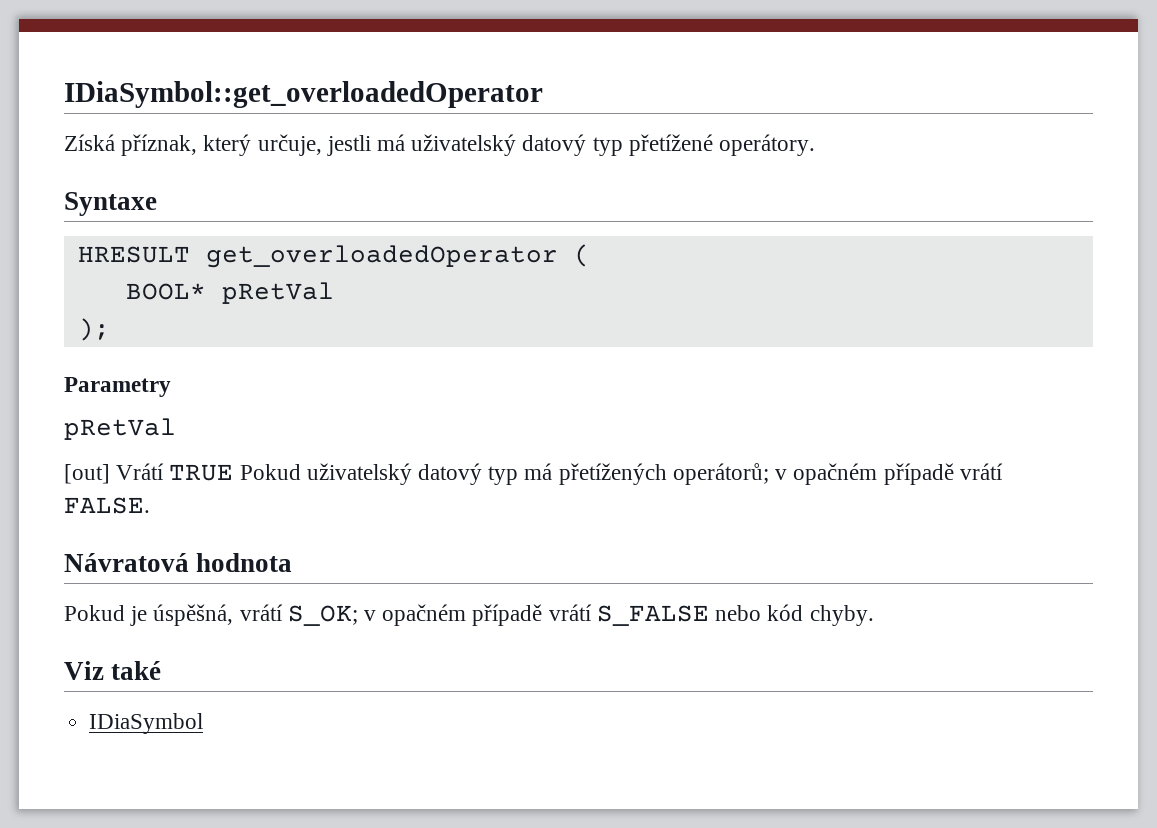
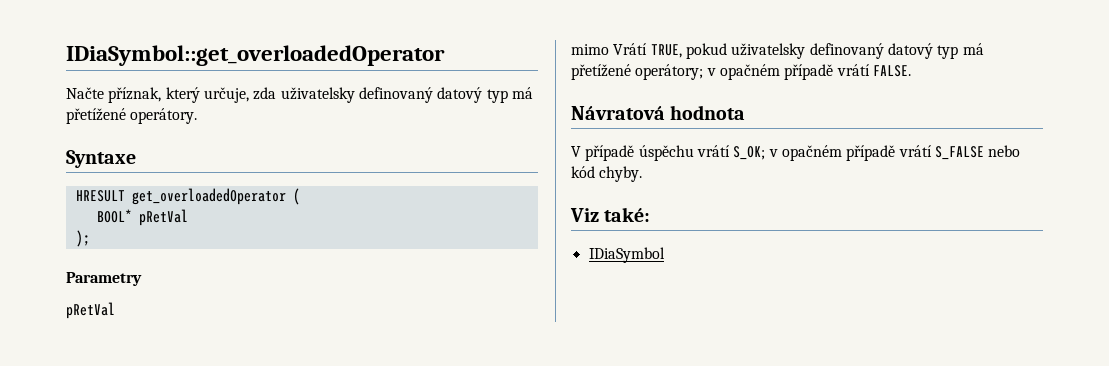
- Získá příznak, který určuje, jestli má uživatelský datový typ přetížené operátory.
+ Načte příznak, který určuje, zda uživatelsky definovaný datový typ má přetížené operátory.
- [out] Vrátí TRUE Pokud uživatelský datový typ má přetížených operátorů; v opačném případě vrátí FALSE.
+ mimo Vrátí TRUE, pokud uživatelsky definovaný datový typ má přetížené operátory; v opačném případě vrátí FALSE.
- Pokud je úspěšná, vrátí S_OK; v opačném případě vrátí S_FALSE nebo kód chyby.
+ V případě úspěchu vrátí S_OK; v opačném případě vrátí S_FALSE nebo kód chyby.
- Viz také
+ Viz také:

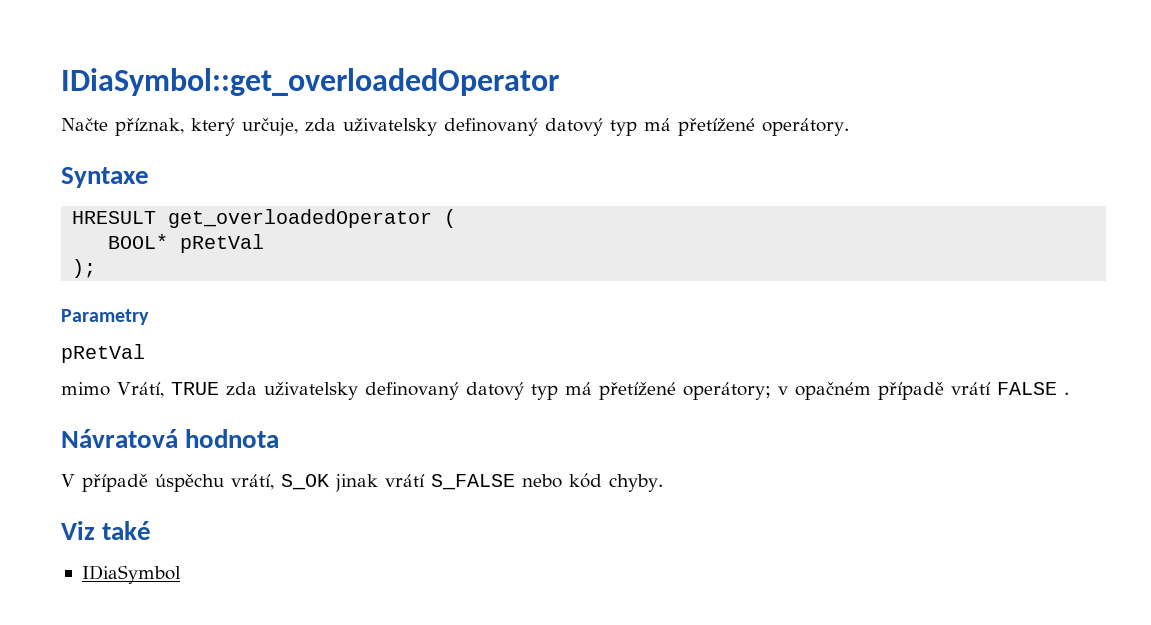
- mimo Vrátí TRUE, pokud uživatelsky definovaný datový typ má přetížené operátory; v opačném případě vrátí FALSE.
+ mimo Vrátí, TRUE zda uživatelsky definovaný datový typ má přetížené operátory; v opačném případě vrátí FALSE .
- V případě úspěchu vrátí S_OK; v opačném případě vrátí S_FALSE nebo kód chyby.
+ V případě úspěchu vrátí, S_OK jinak vrátí S_FALSE nebo kód chyby.
- Viz také:
+ Viz také

